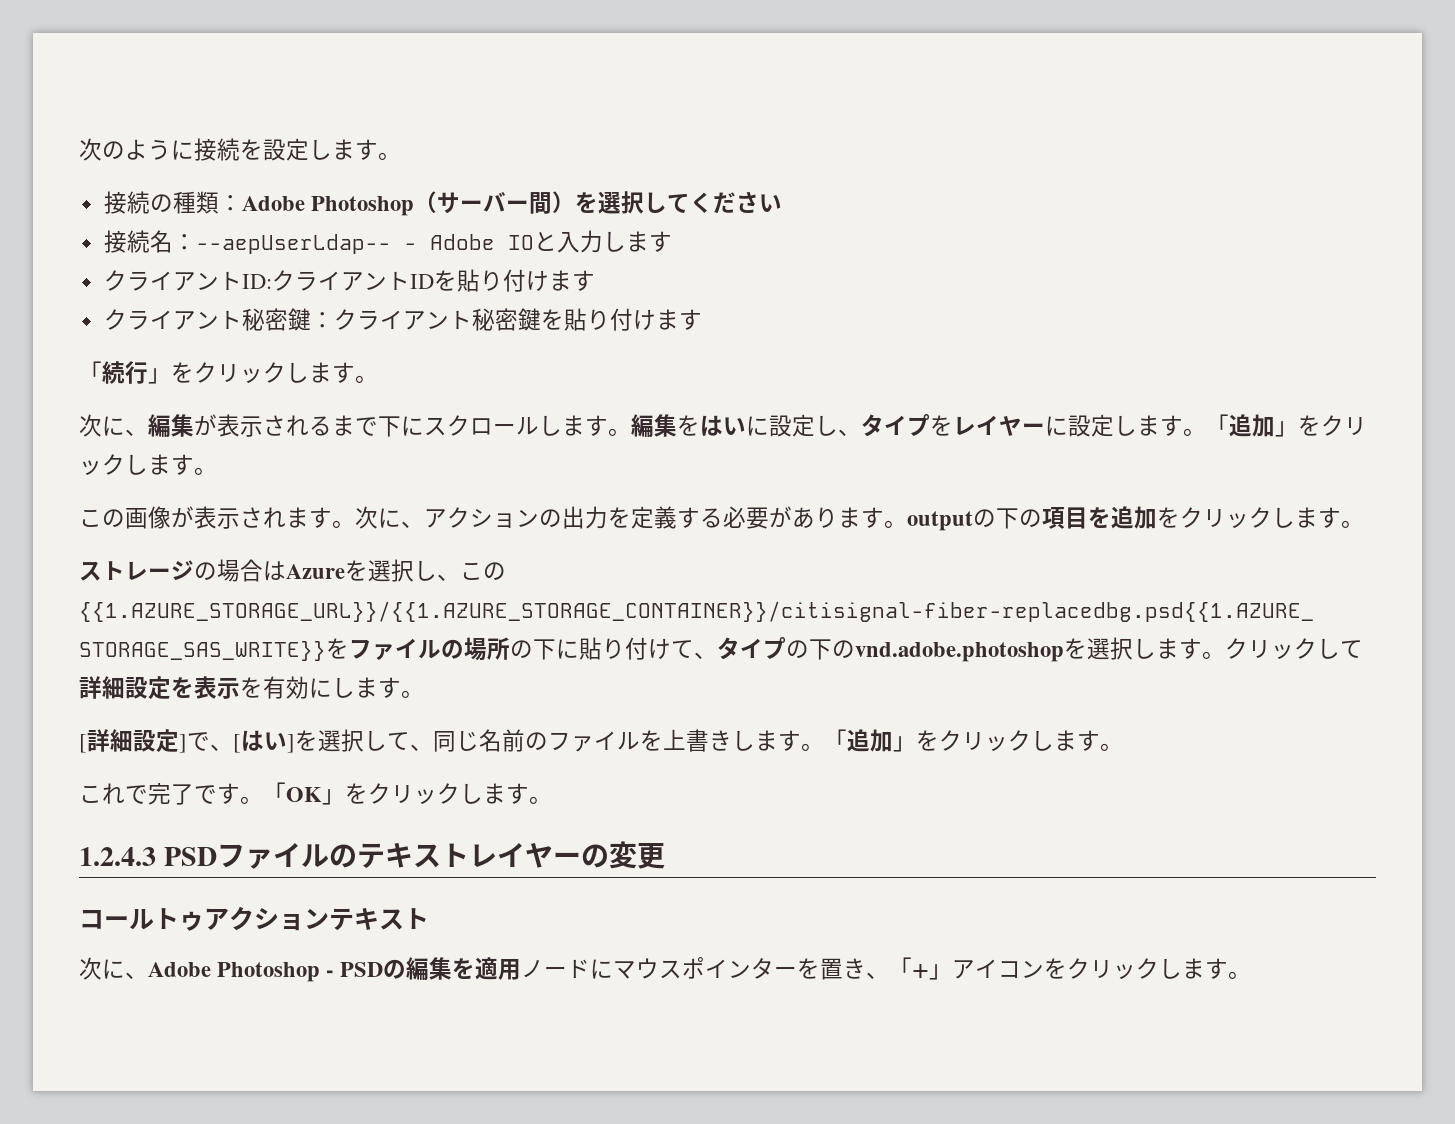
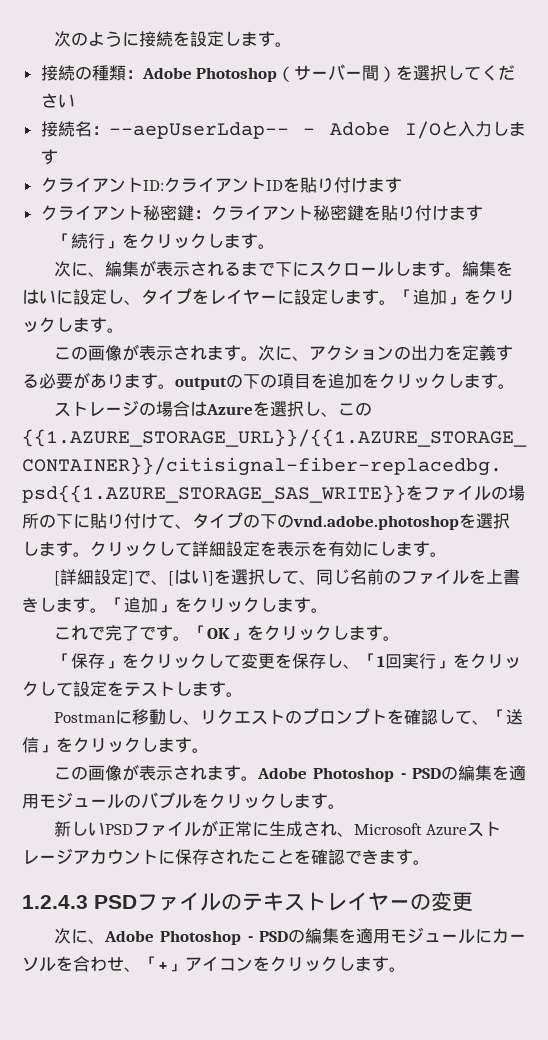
- 接続名：--aepUserLdap-- - Adobe IOと入力します
+ 接続名：--aepUserLdap-- - Adobe I/Oと入力します
+ 「保存」をクリックして変更を保存し、「1回実行」をクリックして設定をテストします。
+ Postmanに移動し、リクエストのプロンプトを確認して、「送信」をクリックします。
+ この画像が表示されます。Adobe Photoshop - PSDの編集を適用モジュールのバブルをクリックします。
+ 新しいPSDファイルが正常に生成され、Microsoft Azureストレージアカウントに保存されたことを確認できます。
- コールトゥアクションテキスト
- 次に、Adobe Photoshop - PSDの編集を適用ノードにマウスポインターを置き、「+」アイコンをクリックします。
+ 次に、Adobe Photoshop - PSDの編集を適用モジュールにカーソルを合わせ、「+」アイコンをクリックします。

